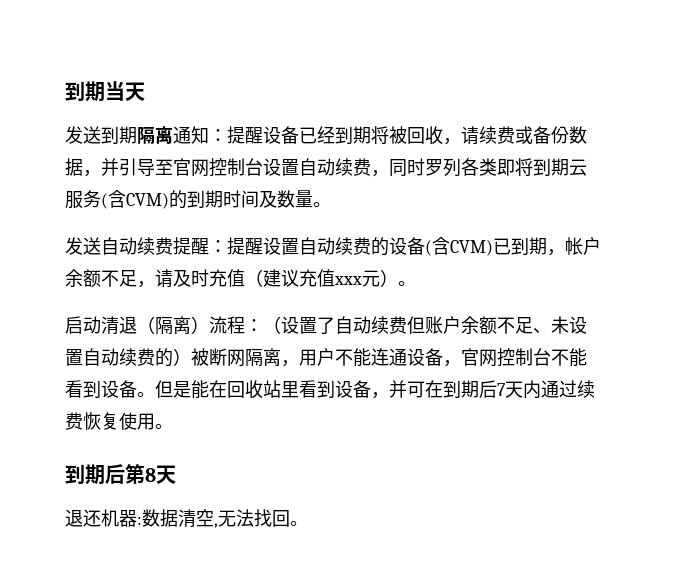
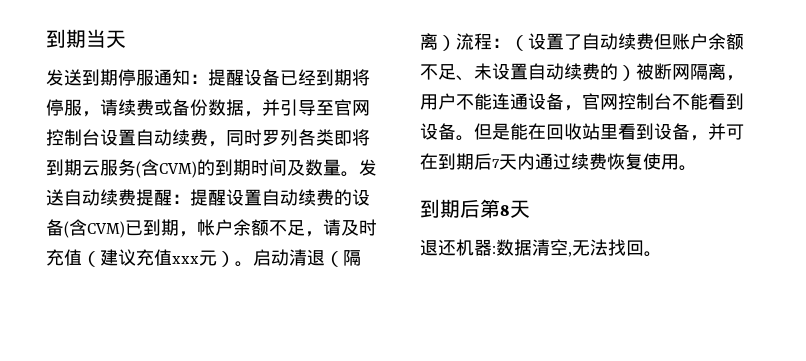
- 发送到期隔离通知：
+ 发送到期停服通知：
- 提醒设备已经到期将被回收，请续费或备份数据，并引导至官网控制台设置自动续费，同时罗列各类即将到期云服务(含CVM)的到期时间及数量。
- 发送自动续费提醒：
+ 提醒设备已经到期将停服，请续费或备份数据，并引导至官网控制台设置自动续费，同时罗列各类即将到期云服务(含CVM)的到期时间及数量。发送自动续费提醒：
- 提醒设置自动续费的设备(含CVM)已到期，帐户余额不足，请及时充值（建议充值xxx元）。
- 启动清退（隔离）流程：
+ 提醒设置自动续费的设备(含CVM)已到期，帐户余额不足，请及时充值（建议充值xxx元）。启动清退（隔离）流程：

